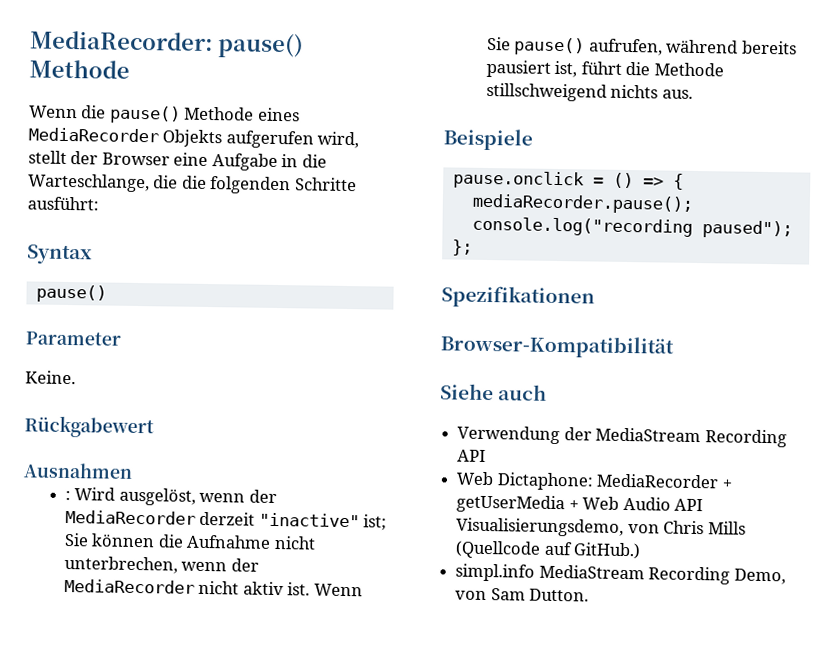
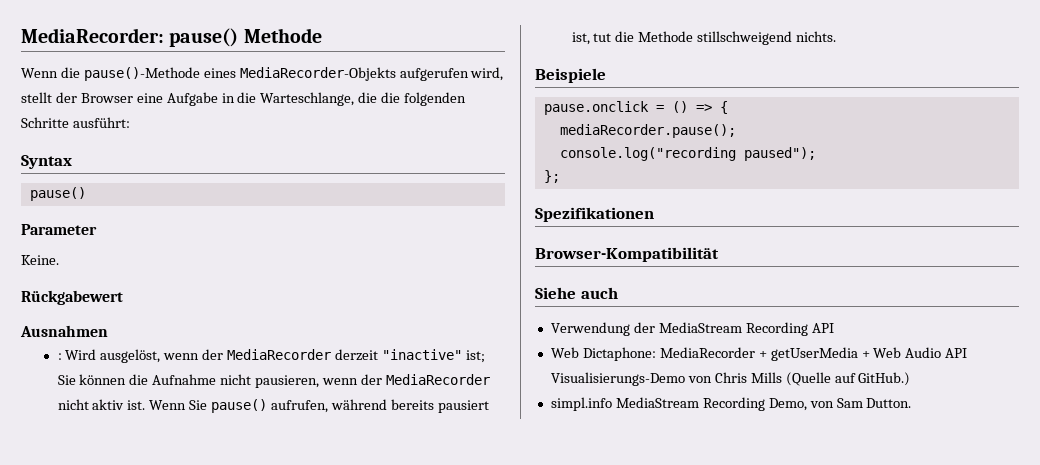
- Wenn die pause() Methode eines MediaRecorder Objekts aufgerufen wird, stellt der Browser eine Aufgabe in die Warteschlange, die die folgenden Schritte ausführt:
+ Wenn die pause()-Methode eines MediaRecorder-Objekts aufgerufen wird, stellt der Browser eine Aufgabe in die Warteschlange, die die folgenden Schritte ausführt:
- : Wird ausgelöst, wenn der MediaRecorder derzeit "inactive" ist; Sie können die Aufnahme nicht unterbrechen, wenn der MediaRecorder nicht aktiv ist.
+ : Wird ausgelöst, wenn der MediaRecorder derzeit "inactive" ist; Sie können die Aufnahme nicht pausieren, wenn der MediaRecorder nicht aktiv ist.
- Wenn Sie pause() aufrufen, während bereits pausiert ist, führt die Methode stillschweigend nichts aus.
+ Wenn Sie pause() aufrufen, während bereits pausiert ist, tut die Methode stillschweigend nichts.
- Web Dictaphone: MediaRecorder + getUserMedia + Web Audio API Visualisierungsdemo, von Chris Mills (Quellcode auf GitHub.)
+ Web Dictaphone: MediaRecorder + getUserMedia + Web Audio API Visualisierungs-Demo von Chris Mills (Quelle auf GitHub.)

